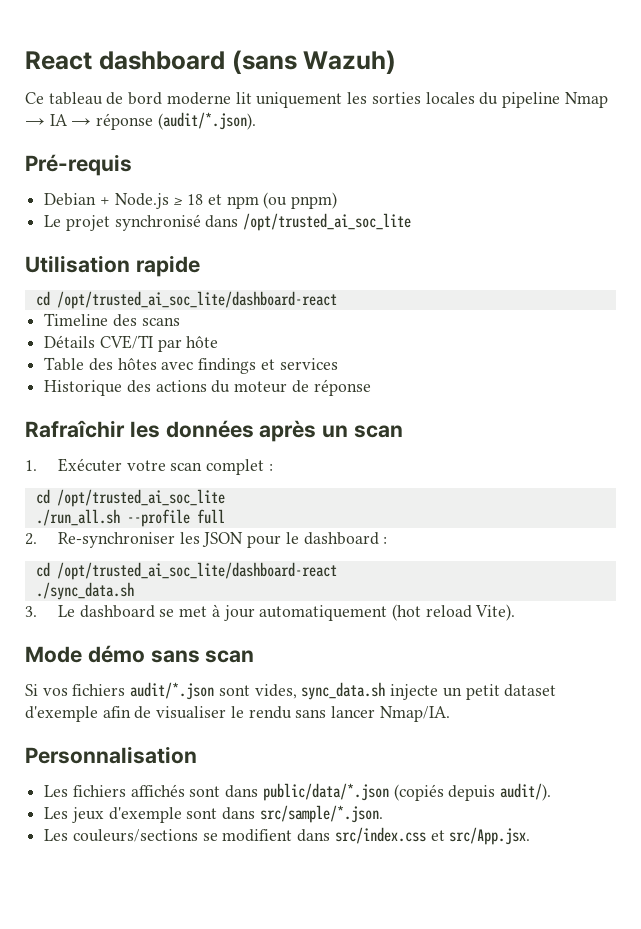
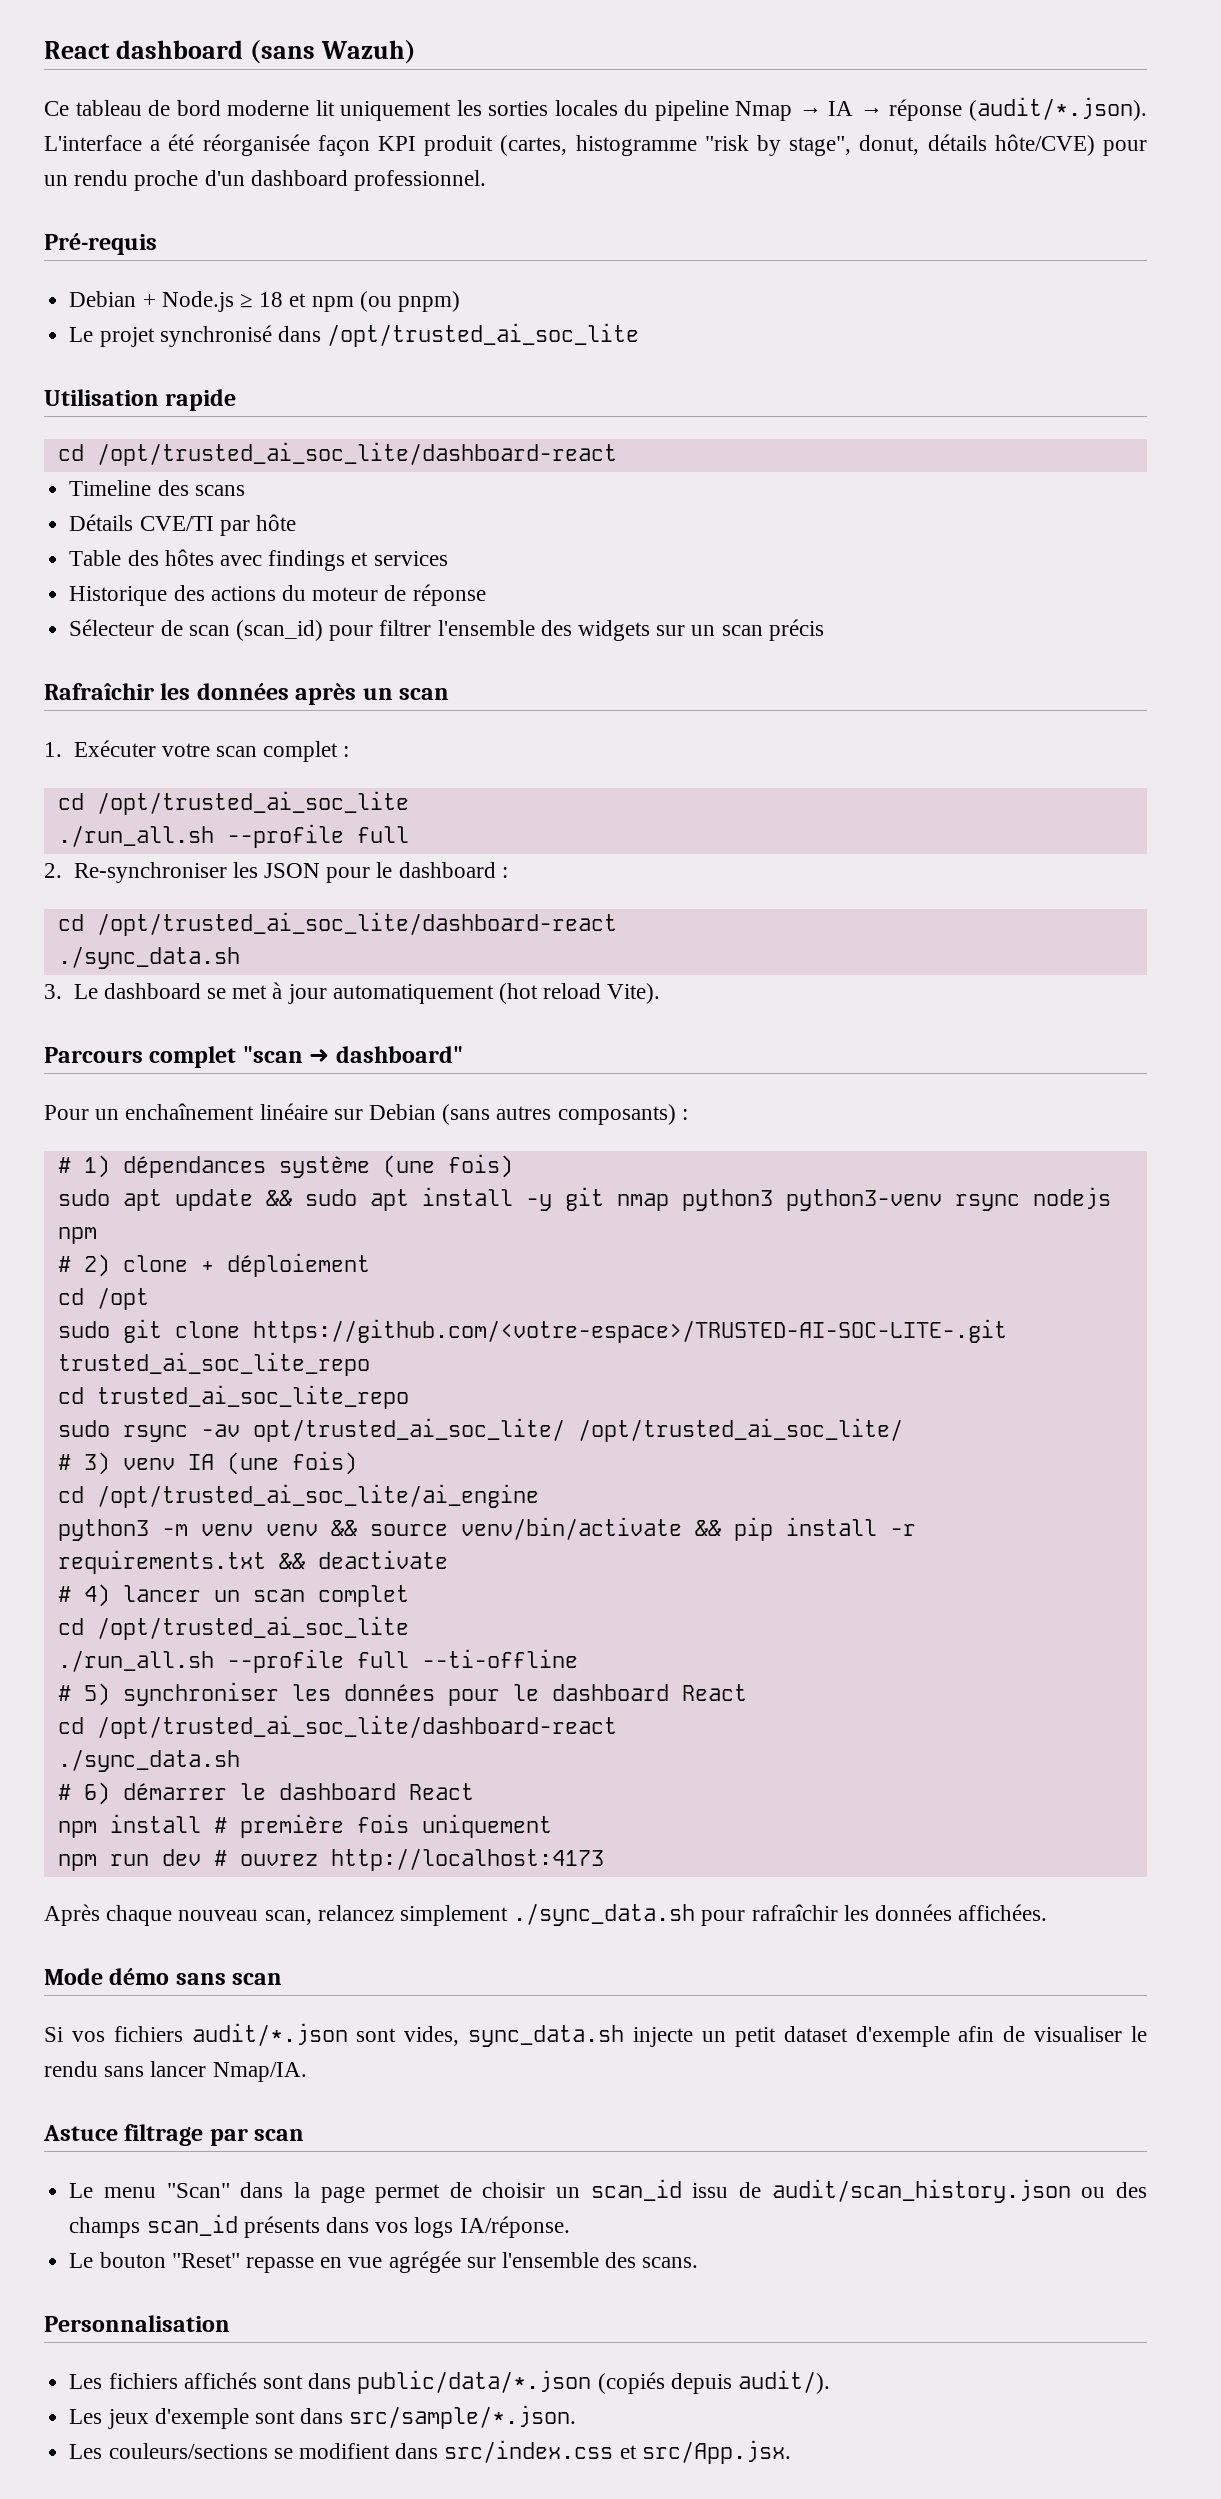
- Ce tableau de bord moderne lit uniquement les sorties locales du pipeline Nmap → IA → réponse (audit/*.json).
+ Ce tableau de bord moderne lit uniquement les sorties locales du pipeline Nmap → IA → réponse (audit/*.json). L'interface a été réorganisée façon KPI produit (cartes, histogramme "risk by stage", donut, détails hôte/CVE) pour un rendu proche d'un dashboard professionnel.
+ Sélecteur de scan (scan_id) pour filtrer l'ensemble des widgets sur un scan précis
+ Parcours complet "scan ➜ dashboard"
+ Pour un enchaînement linéaire sur Debian (sans autres composants) :
+ # 1) dépendances système (une fois)
+ sudo apt update && sudo apt install -y git nmap python3 python3-venv rsync nodejs npm
+ # 2) clone + déploiement
+ cd /opt
+ sudo git clone https://github.com/<votre-espace>/TRUSTED-AI-SOC-LITE-.git trusted_ai_soc_lite_repo
+ cd trusted_ai_soc_lite_repo
+ sudo rsync -av opt/trusted_ai_soc_lite/ /opt/trusted_ai_soc_lite/
+ # 3) venv IA (une fois)
+ cd /opt/trusted_ai_soc_lite/ai_engine
+ python3 -m venv venv && source venv/bin/activate && pip install -r requirements.txt && deactivate
+ # 4) lancer un scan complet
+ cd /opt/trusted_ai_soc_lite
+ ./run_all.sh --profile full --ti-offline
+ # 5) synchroniser les données pour le dashboard React
+ cd /opt/trusted_ai_soc_lite/dashboard-react
+ ./sync_data.sh
+ # 6) démarrer le dashboard React
+ npm install # première fois uniquement
+ npm run dev # ouvrez http://localhost:4173
+ Après chaque nouveau scan, relancez simplement ./sync_data.sh pour rafraîchir les données affichées.
+ Astuce filtrage par scan
+ Le menu "Scan" dans la page permet de choisir un scan_id issu de audit/scan_history.json ou des champs scan_id présents dans vos logs IA/réponse.
+ Le bouton "Reset" repasse en vue agrégée sur l'ensemble des scans.

